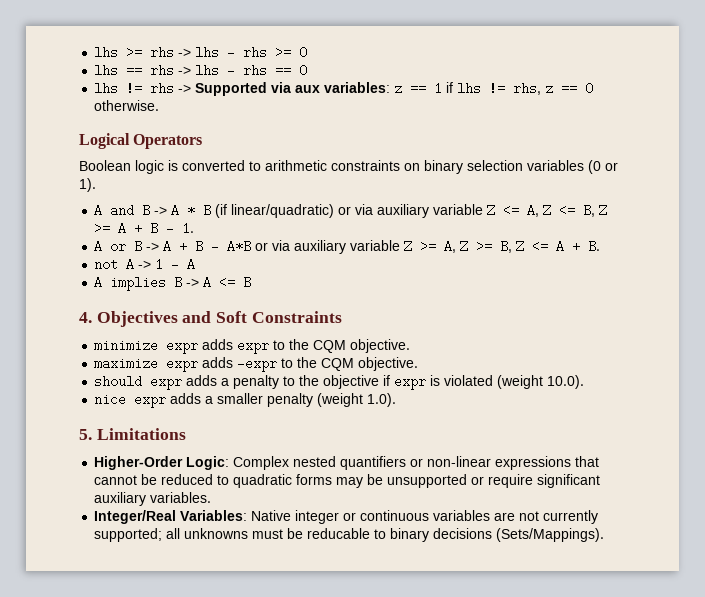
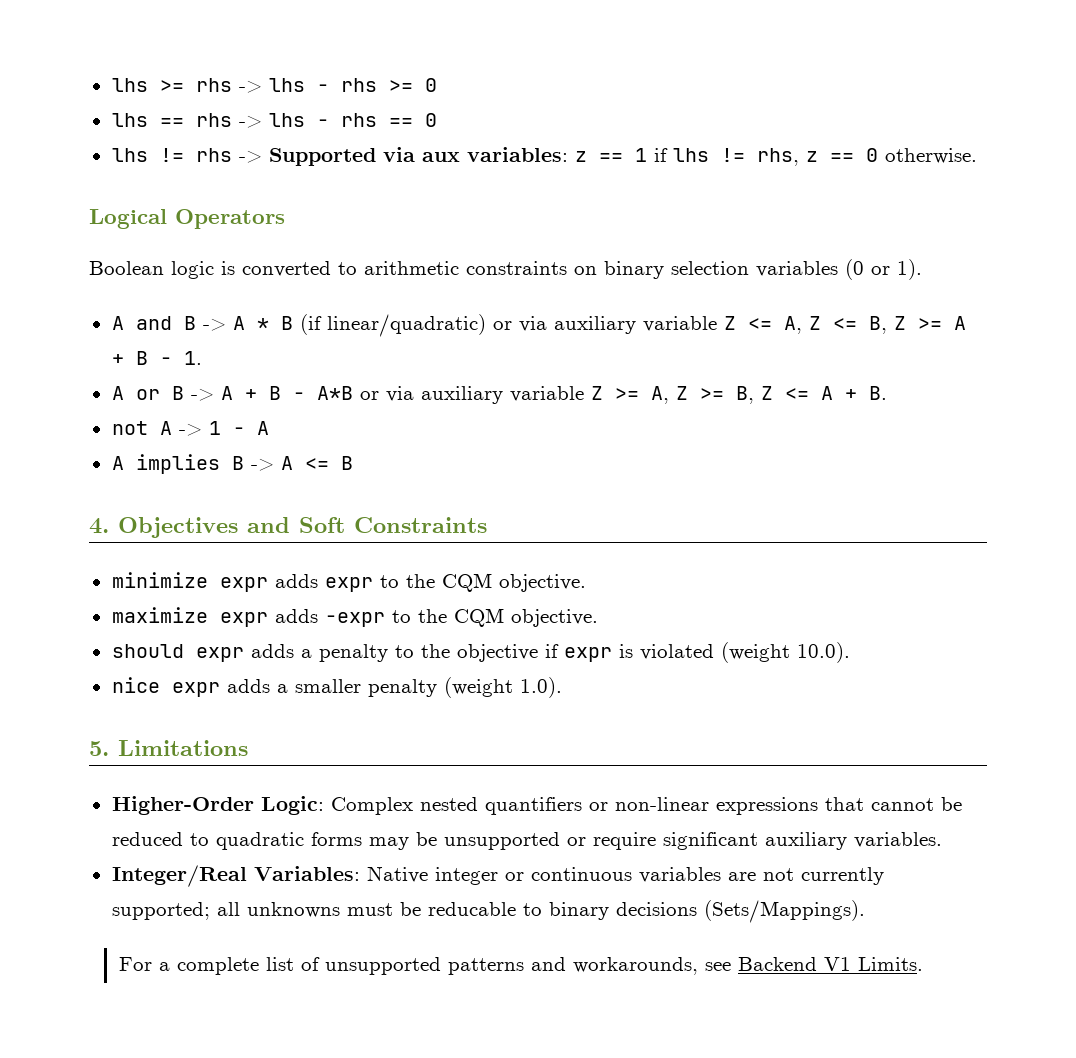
+ For a complete list of unsupported patterns and workarounds, see Backend V1 Limits.

